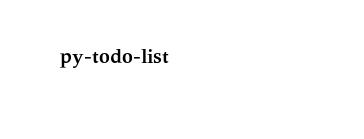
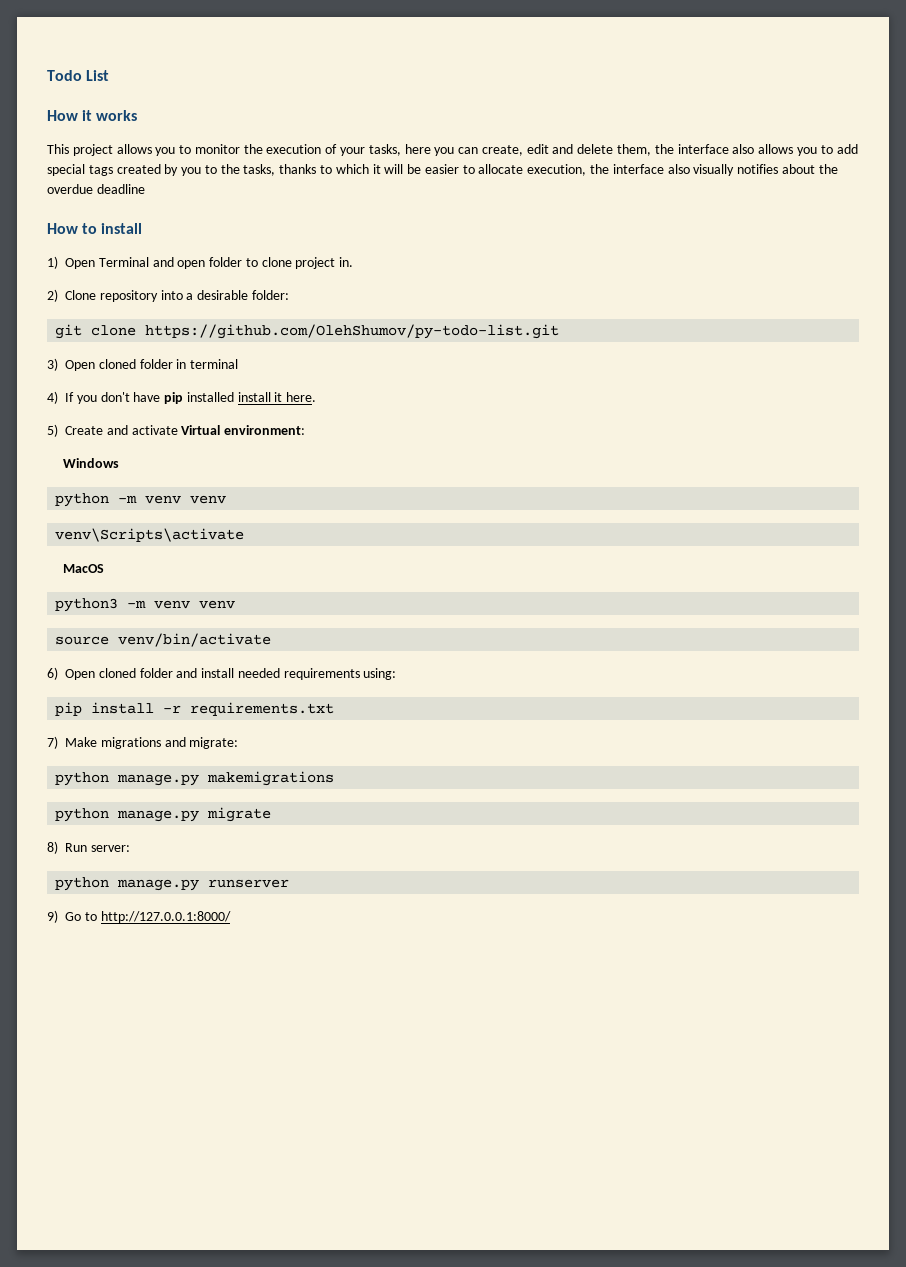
- py-todo-list
+ Todo List
+ How it works
+ This project allows you to monitor the execution of your tasks, here you can create, edit and delete them, the interface also allows you to add special tags created by you to the tasks, thanks to which it will be easier to allocate execution, the interface also visually notifies about the overdue deadline
+ How to install
+ 1) Open Terminal and open folder to clone project in.
+ 2) Clone repository into a desirable folder:
+ git clone https://github.com/OlehShumov/py-todo-list.git
+ 3) Open cloned folder in terminal
+ 4) If you don't have pip installed install it here.
+ 5) Create and activate Virtual environment:
+ Windows
+ python -m venv venv
+ venv\Scripts\activate
+ MacOS
+ python3 -m venv venv
+ source venv/bin/activate
+ 6) Open cloned folder and install needed requirements using:
+ pip install -r requirements.txt
+ 7) Make migrations and migrate:
+ python manage.py makemigrations
+ python manage.py migrate
+ 8) Run server:
+ python manage.py runserver
+ 9) Go to http://127.0.0.1:8000/

